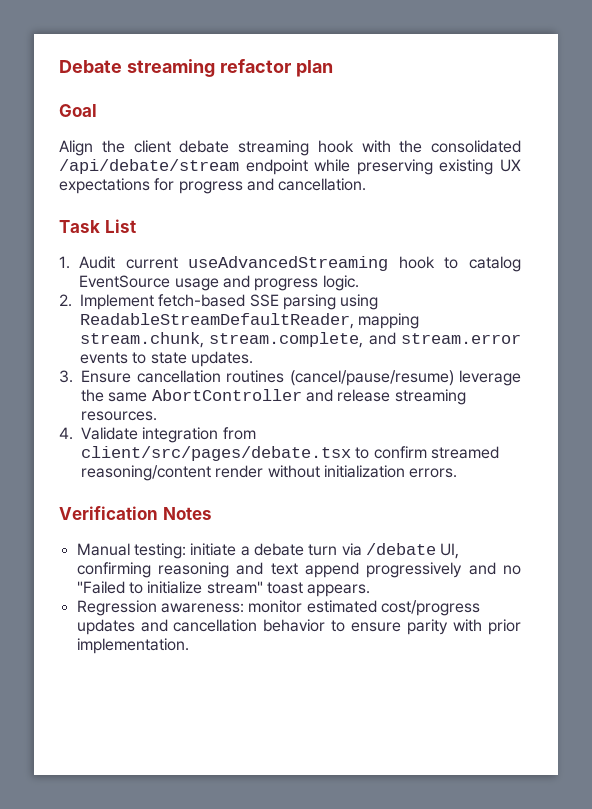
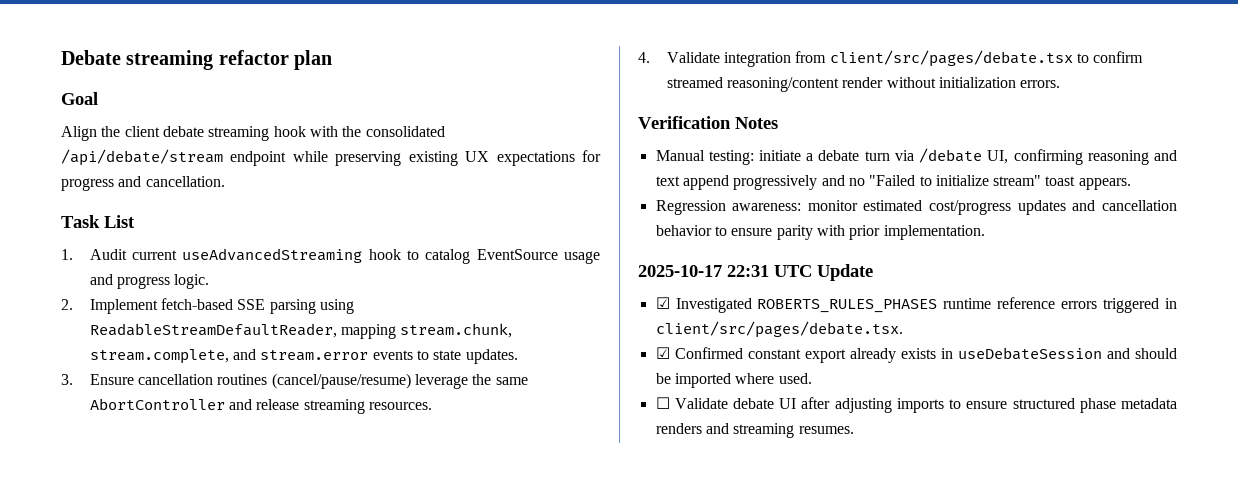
+ 2025-10-17 22:31 UTC Update
+ ☑ Investigated ROBERTS_RULES_PHASES runtime reference errors triggered in client/src/pages/debate.tsx.
+ ☑ Confirmed constant export already exists in useDebateSession and should be imported where used.
+ ☐ Validate debate UI after adjusting imports to ensure structured phase metadata renders and streaming resumes.

